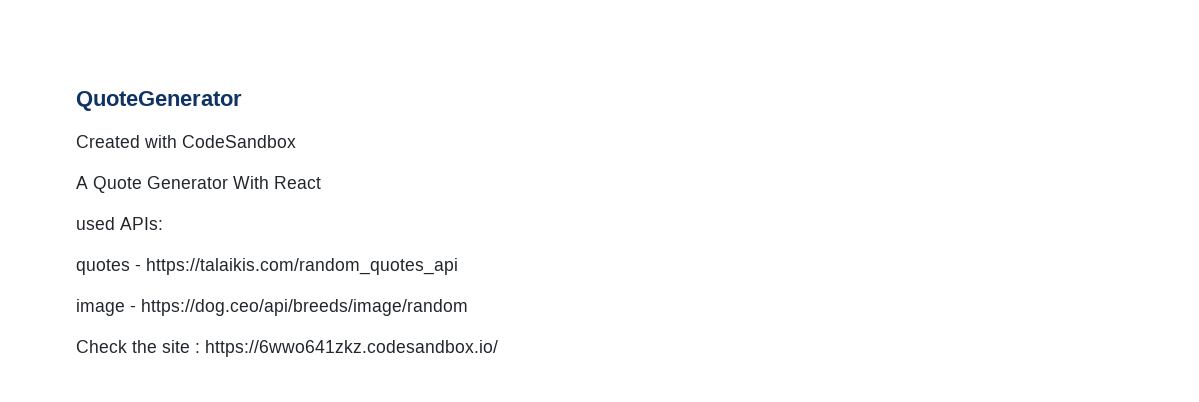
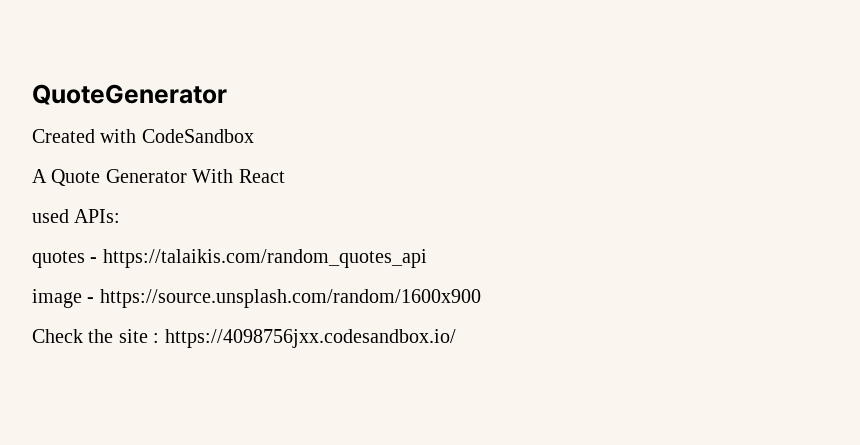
- image - https://dog.ceo/api/breeds/image/random
+ image - https://source.unsplash.com/random/1600x900
- Check the site : https://6wwo641zkz.codesandbox.io/
+ Check the site : https://4098756jxx.codesandbox.io/

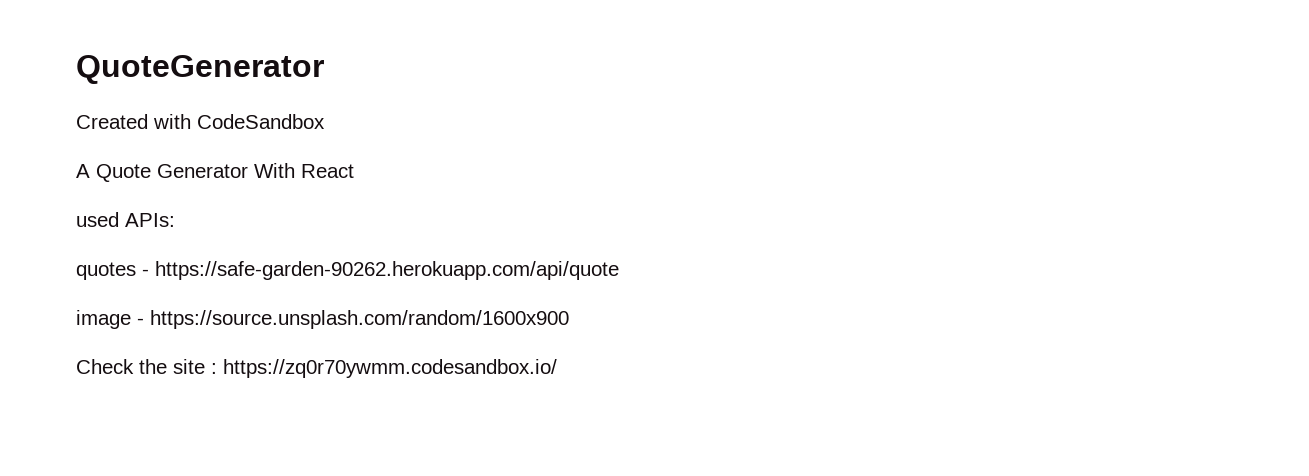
- quotes - https://talaikis.com/random_quotes_api
+ quotes - https://safe-garden-90262.herokuapp.com/api/quote
- Check the site : https://4098756jxx.codesandbox.io/
+ Check the site : https://zq0r70ywmm.codesandbox.io/

